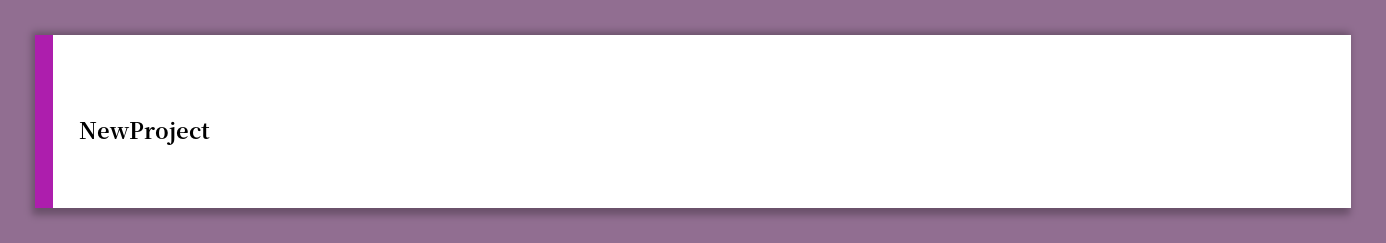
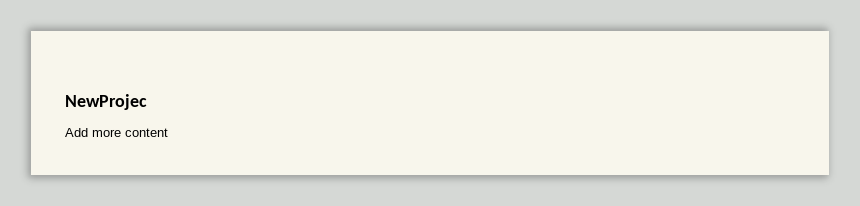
- NewProject
+ NewProjec
+ Add more content

